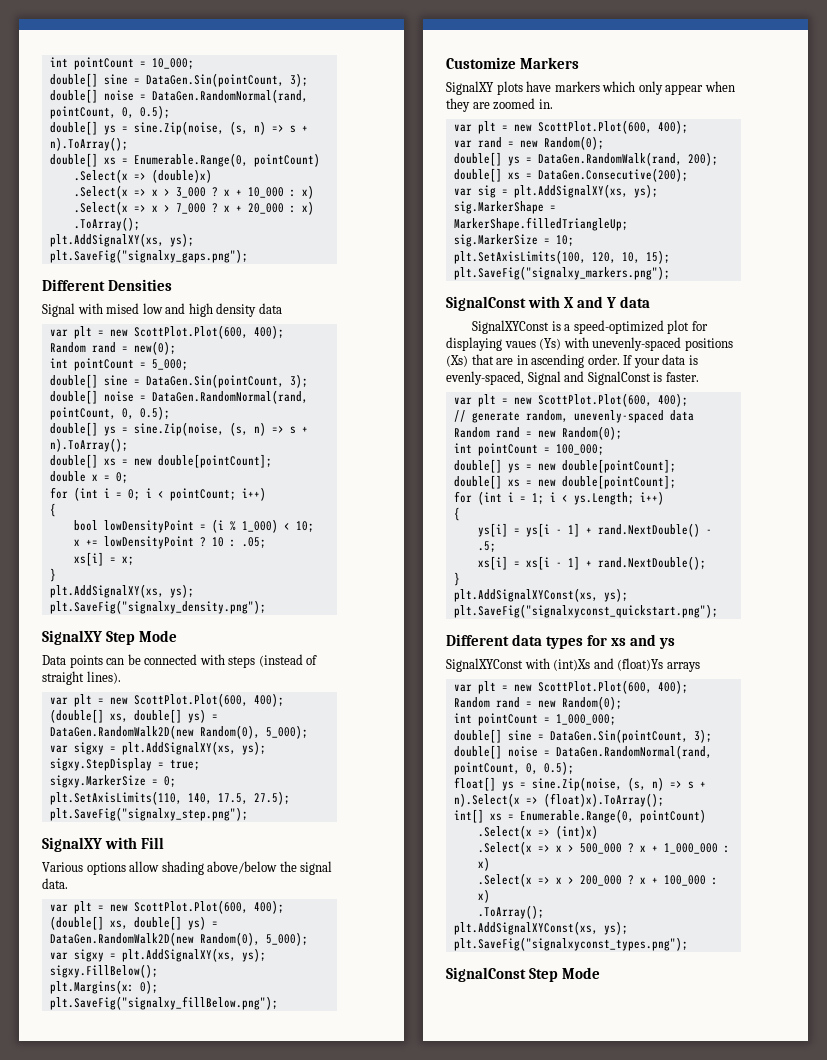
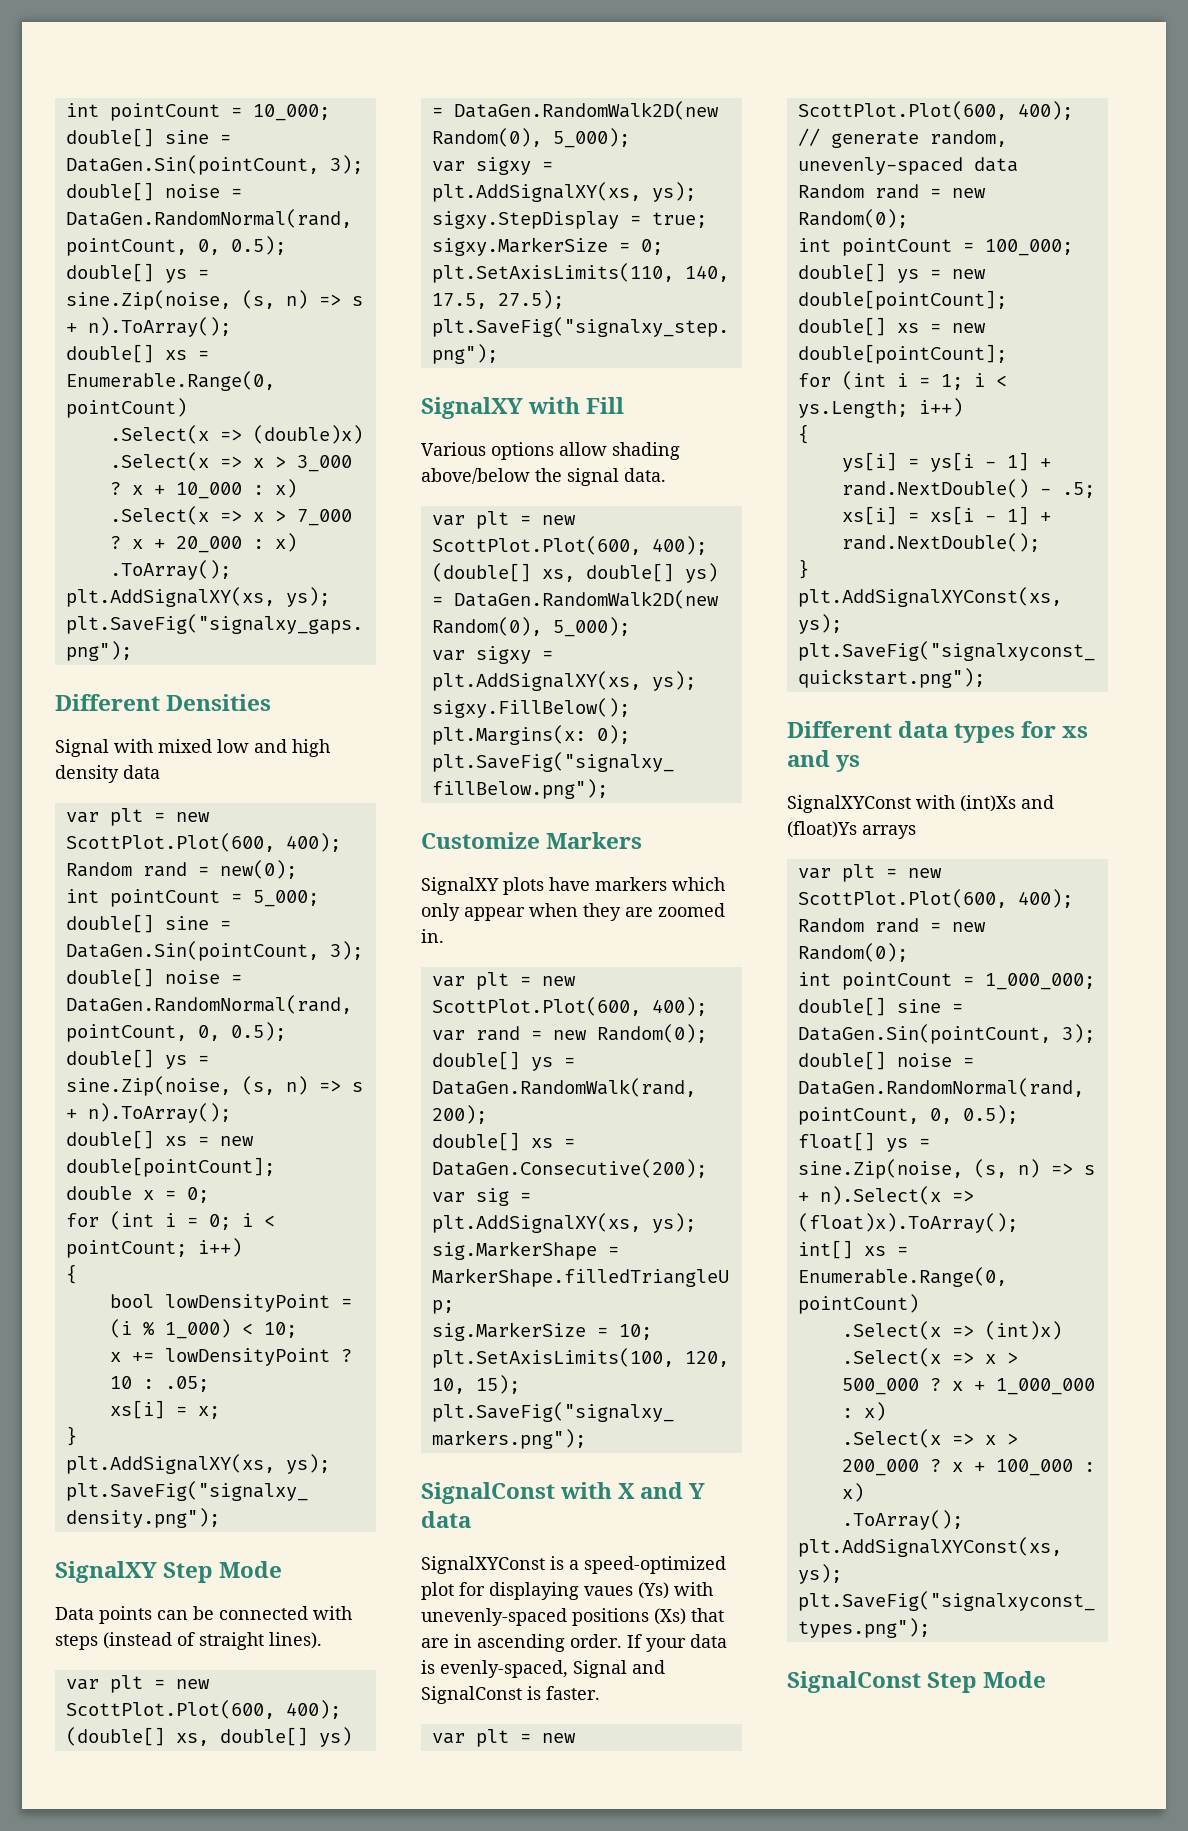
- Signal with mised low and high density data
+ Signal with mixed low and high density data

